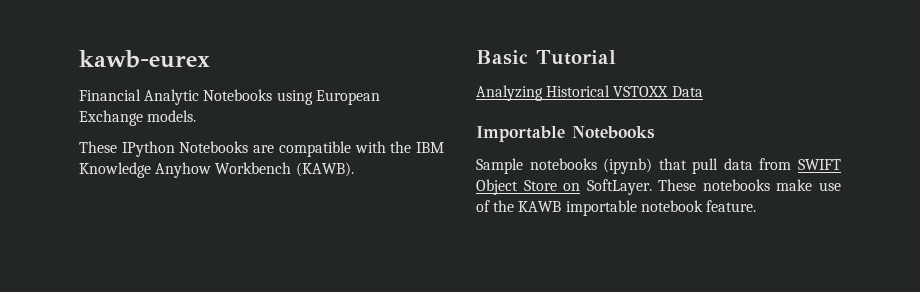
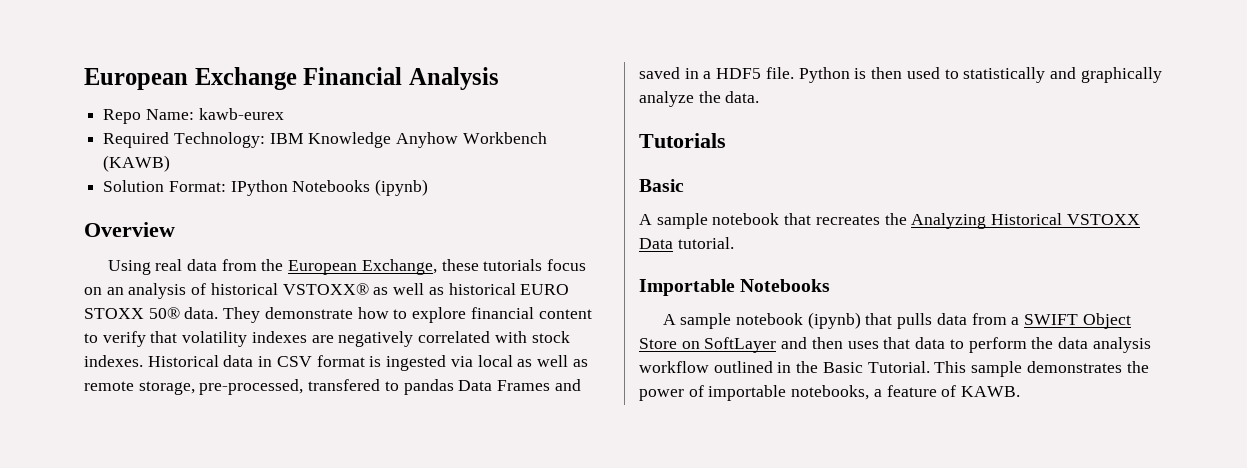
- kawb-eurex
- Financial Analytic Notebooks using European Exchange models.
- These IPython Notebooks are compatible with the IBM Knowledge Anyhow Workbench (KAWB).
- Basic Tutorial
- Analyzing Historical VSTOXX Data
+ European Exchange Financial Analysis
+ Repo Name: kawb-eurex
+ Required Technology: IBM Knowledge Anyhow Workbench (KAWB)
+ Solution Format: IPython Notebooks (ipynb)
+ Overview
+ Using real data from the European Exchange, these tutorials focus on an analysis of historical VSTOXX® as well as historical EURO STOXX 50® data. They demonstrate how to explore financial content to verify that volatility indexes are negatively correlated with stock indexes. Historical data in CSV format is ingested via local as well as remote storage, pre-processed, transfered to pandas Data Frames and saved in a HDF5 file. Python is then used to statistically and graphically analyze the data.
+ Tutorials
+ Basic
+ A sample notebook that recreates the Analyzing Historical VSTOXX Data tutorial.
- Sample notebooks (ipynb) that pull data from SWIFT Object Store on SoftLayer. These notebooks make use of the KAWB importable notebook feature.
+ A sample notebook (ipynb) that pulls data from a SWIFT Object Store on SoftLayer and then uses that data to perform the data analysis workflow outlined in the Basic Tutorial. This sample demonstrates the power of importable notebooks, a feature of KAWB.

